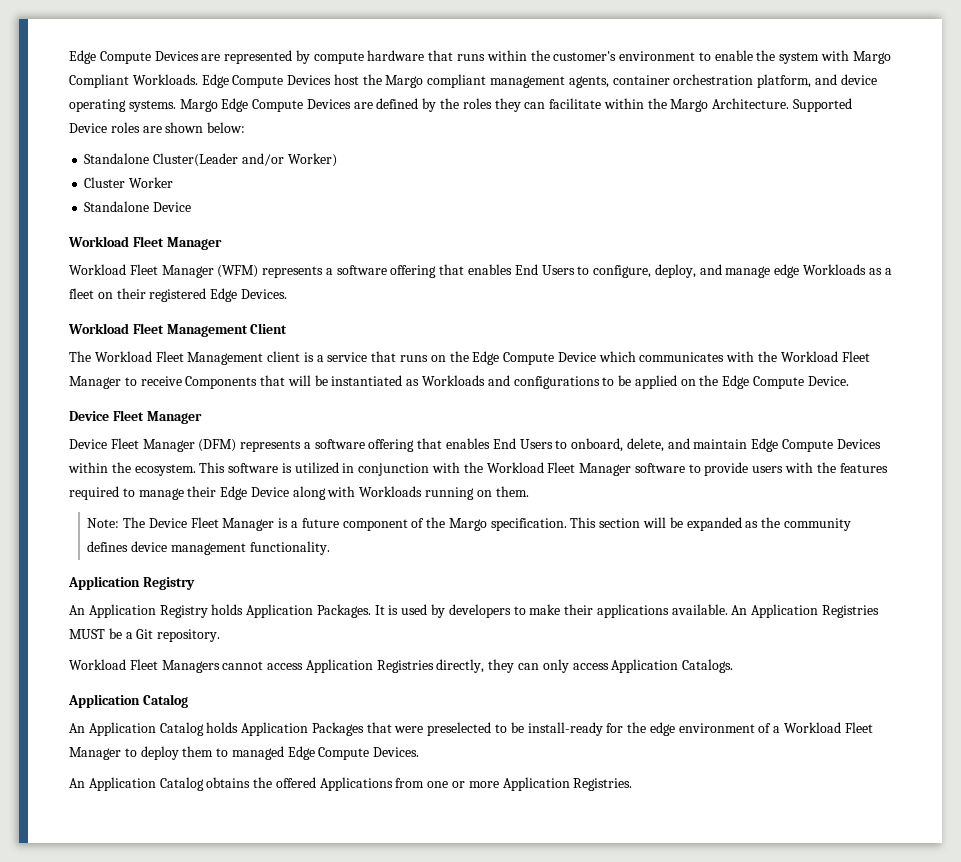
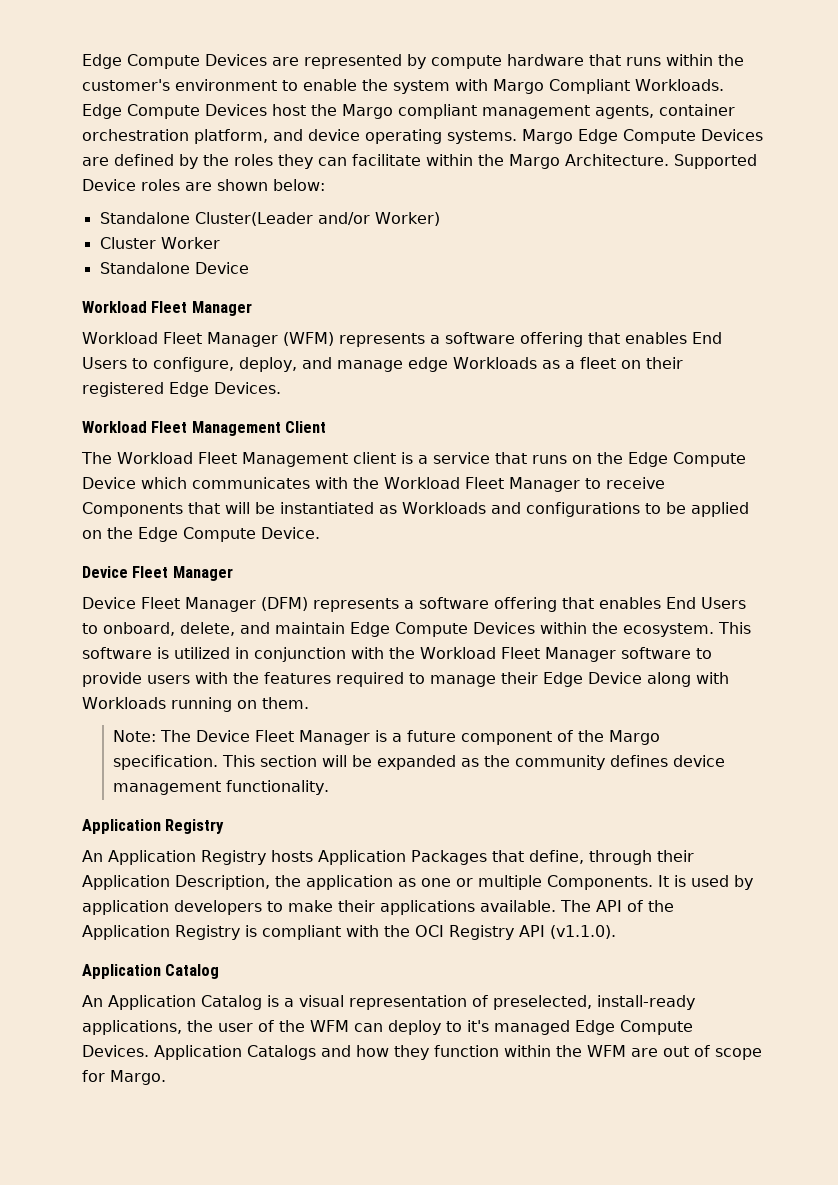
- An Application Registry holds Application Packages.
+ An Application Registry hosts Application Packages that define, through their Application Description, the application as one or multiple Components.
- It is used by developers to make their applications available.
+ It is used by application developers to make their applications available.
- An Application Registries MUST be a Git repository.
- Workload Fleet Managers cannot access Application Registries directly, they can only access Application Catalogs.
+ The API of the Application Registry is compliant with the OCI Registry API (v1.1.0).
- An Application Catalog holds Application Packages that were preselected to be install-ready for the edge environment of a Workload Fleet Manager to deploy them to managed Edge Compute Devices.
- An Application Catalog obtains the offered Applications from one or more Application Registries.
+ An Application Catalog is a visual representation of preselected, install-ready applications, the user of the WFM can deploy to it's managed Edge Compute Devices. Application Catalogs and how they function within the WFM are out of scope for Margo.

